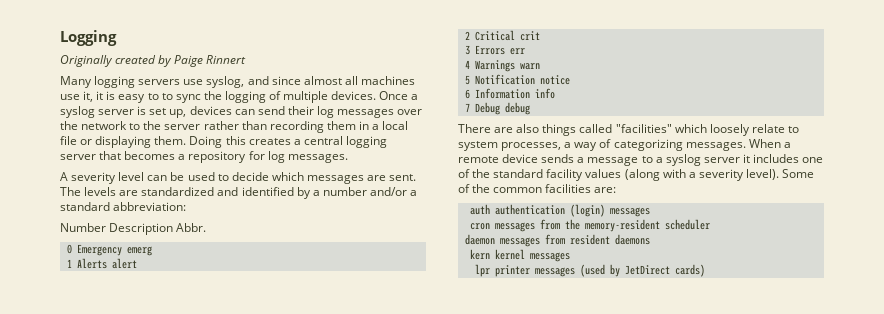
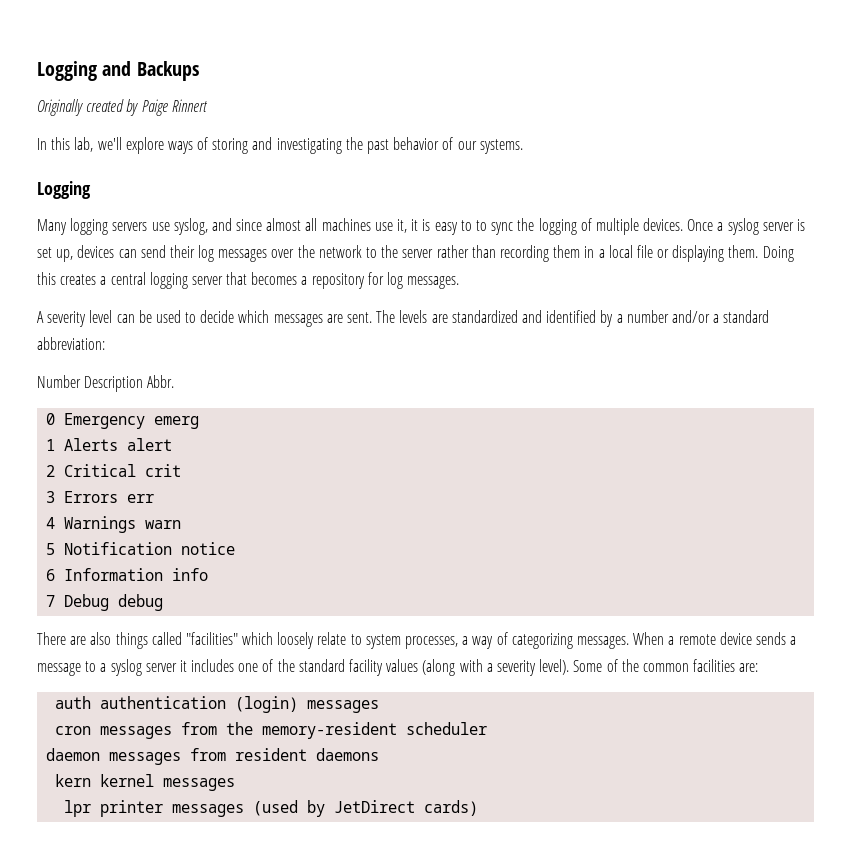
- Logging
+ Logging and Backups
+ In this lab, we'll explore ways of storing and investigating the past behavior of our systems.
+ Logging

